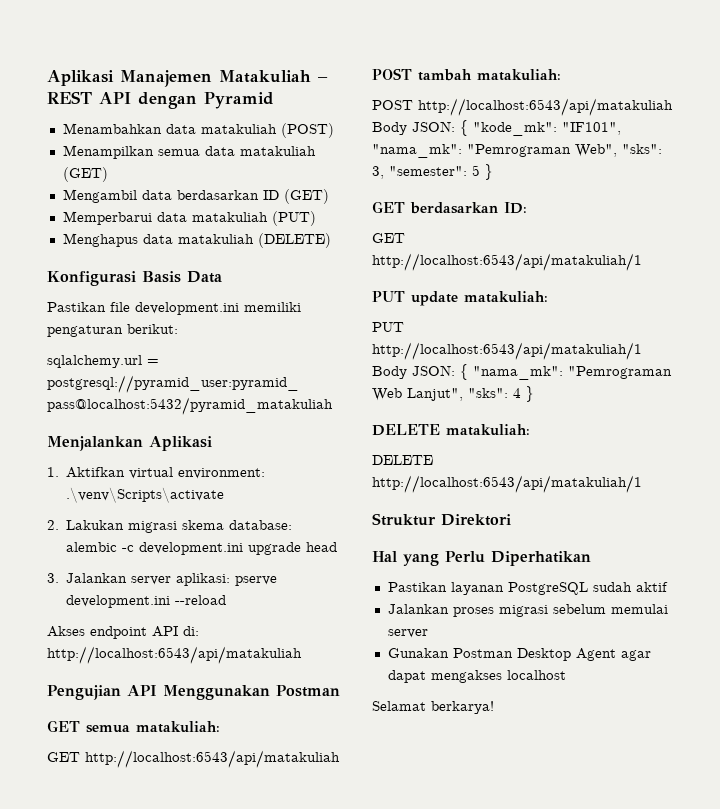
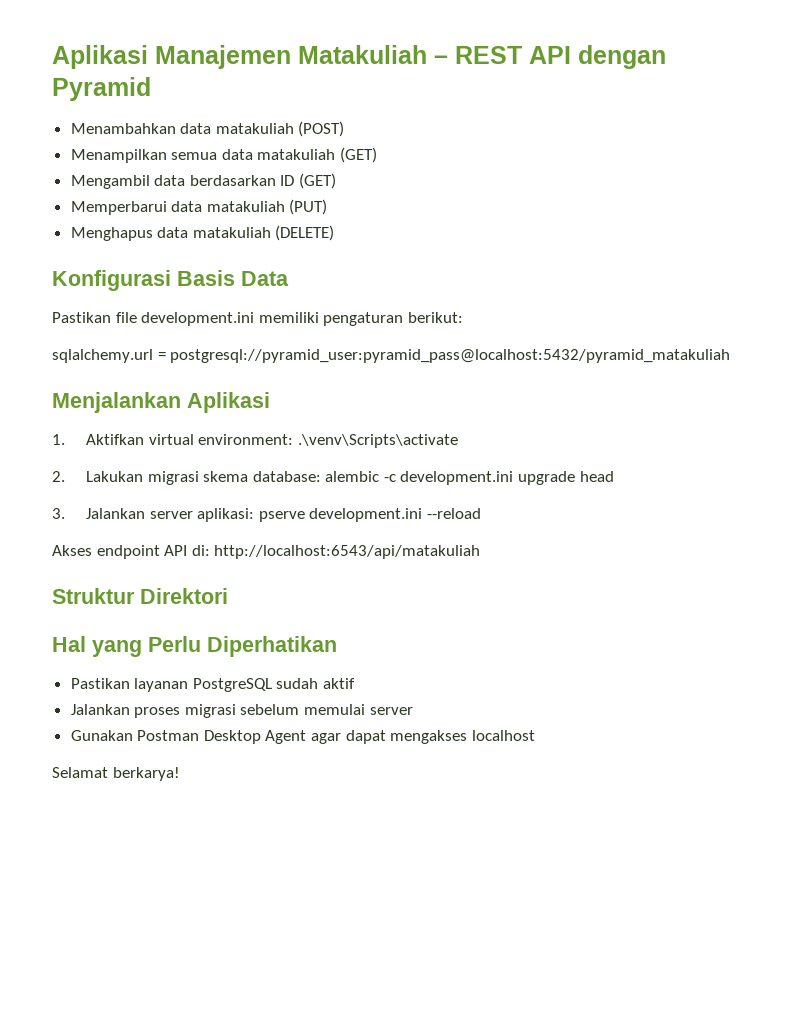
- Pengujian API Menggunakan Postman
- GET semua matakuliah:
- GET http://localhost:6543/api/matakuliah
- POST tambah matakuliah:
- POST http://localhost:6543/api/matakuliah Body JSON: { "kode_mk": "IF101", "nama_mk": "Pemrograman Web", "sks": 3, "semester": 5 }
- GET berdasarkan ID:
- GET http://localhost:6543/api/matakuliah/1
- PUT update matakuliah:
- PUT http://localhost:6543/api/matakuliah/1 Body JSON: { "nama_mk": "Pemrograman Web Lanjut", "sks": 4 }
- DELETE matakuliah:
- DELETE http://localhost:6543/api/matakuliah/1

